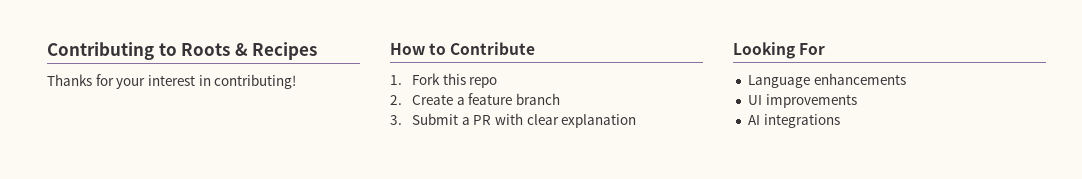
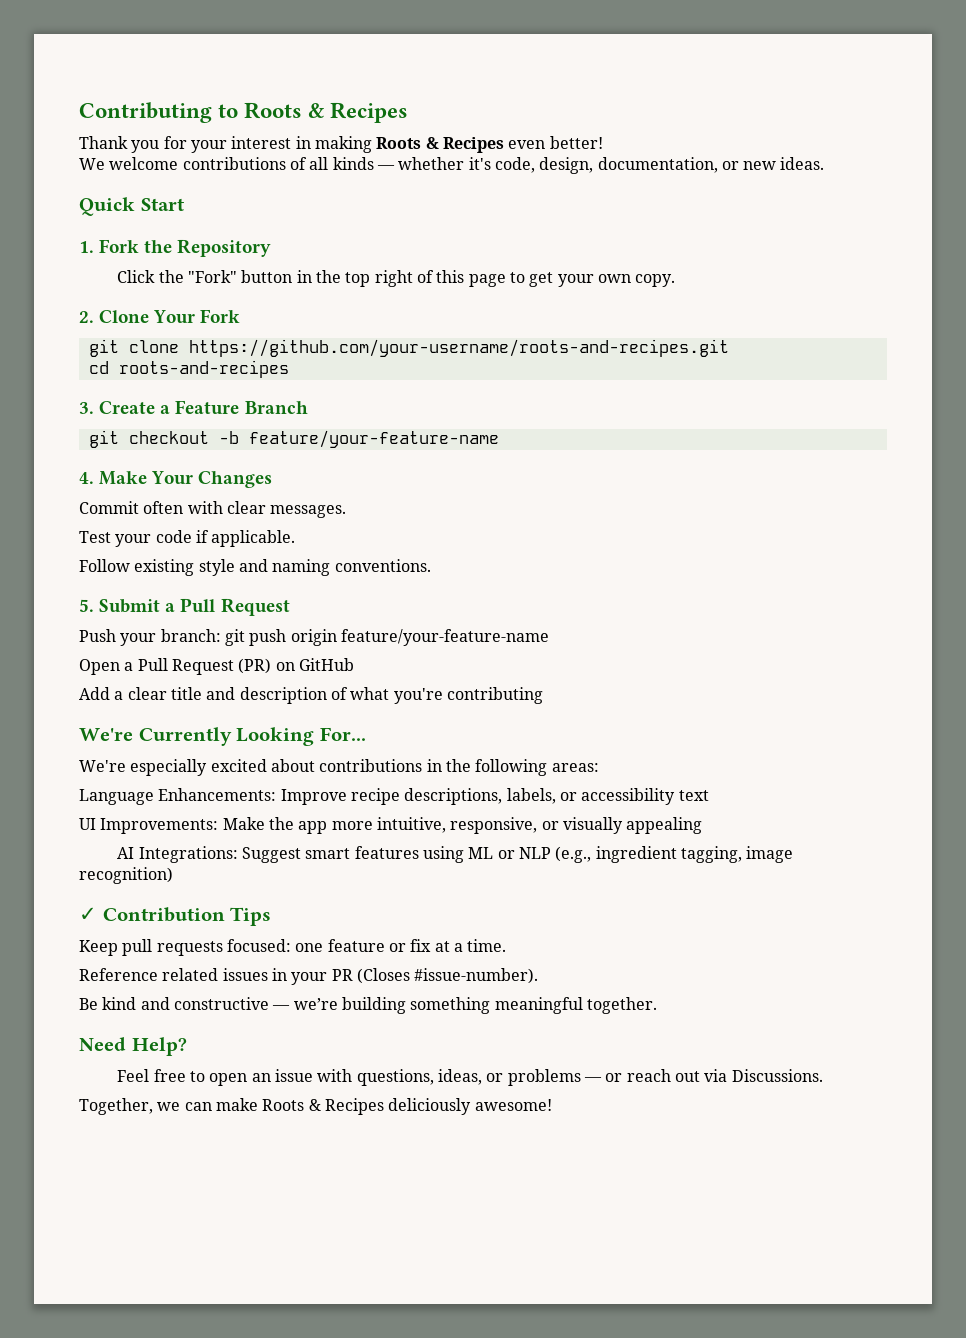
- Thanks for your interest in contributing!
- How to Contribute
- 1. Fork this repo
- 2. Create a feature branch
- 3. Submit a PR with clear explanation
- Looking For
- Language enhancements
- UI improvements
- AI integrations
+ Thank you for your interest in making Roots & Recipes even better!
+ We welcome contributions of all kinds — whether it's code, design, documentation, or new ideas.
+ Quick Start
+ 1. Fork the Repository
+ Click the "Fork" button in the top right of this page to get your own copy.
+ 2. Clone Your Fork
+ git clone https://github.com/your-username/roots-and-recipes.git
+ cd roots-and-recipes
+ 3. Create a Feature Branch
+ git checkout -b feature/your-feature-name
+ 4. Make Your Changes
+ Commit often with clear messages.
+ Test your code if applicable.
+ Follow existing style and naming conventions.
+ 5. Submit a Pull Request
+ Push your branch: git push origin feature/your-feature-name
+ Open a Pull Request (PR) on GitHub
+ Add a clear title and description of what you're contributing
+ We're Currently Looking For...
+ We're especially excited about contributions in the following areas:
+ Language Enhancements: Improve recipe descriptions, labels, or accessibility text
+ UI Improvements: Make the app more intuitive, responsive, or visually appealing
+ AI Integrations: Suggest smart features using ML or NLP (e.g., ingredient tagging, image recognition)
+ ✓ Contribution Tips
+ Keep pull requests focused: one feature or fix at a time.
+ Reference related issues in your PR (Closes #issue-number).
+ Be kind and constructive — we’re building something meaningful together.
+ Need Help?
+ Feel free to open an issue with questions, ideas, or problems — or reach out via Discussions.
+ Together, we can make Roots & Recipes deliciously awesome!

